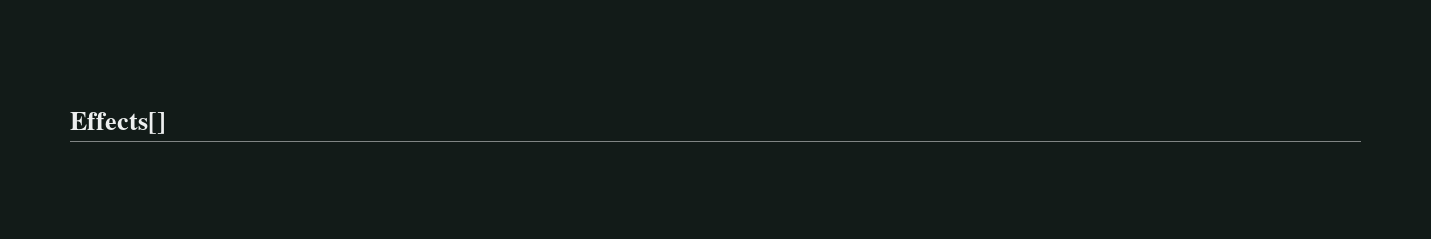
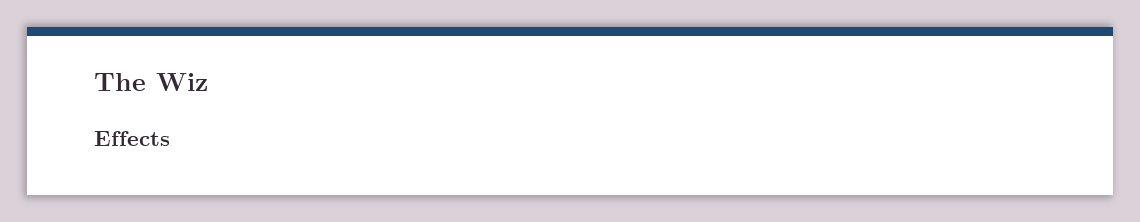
- Effects[]
+ The Wiz
+ Effects

